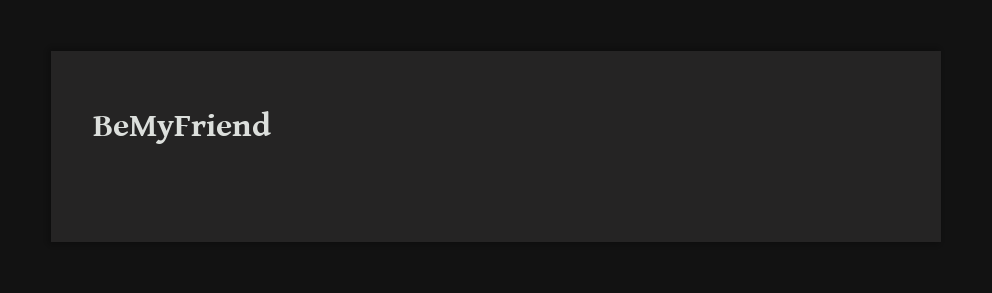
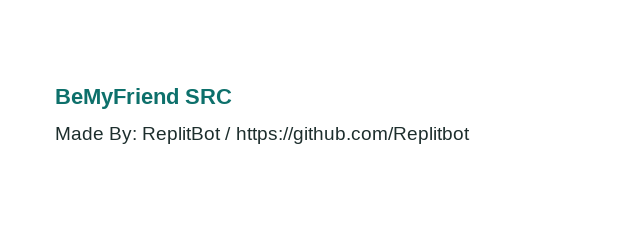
- BeMyFriend
+ BeMyFriend SRC
+ Made By: ReplitBot / https://github.com/Replitbot

